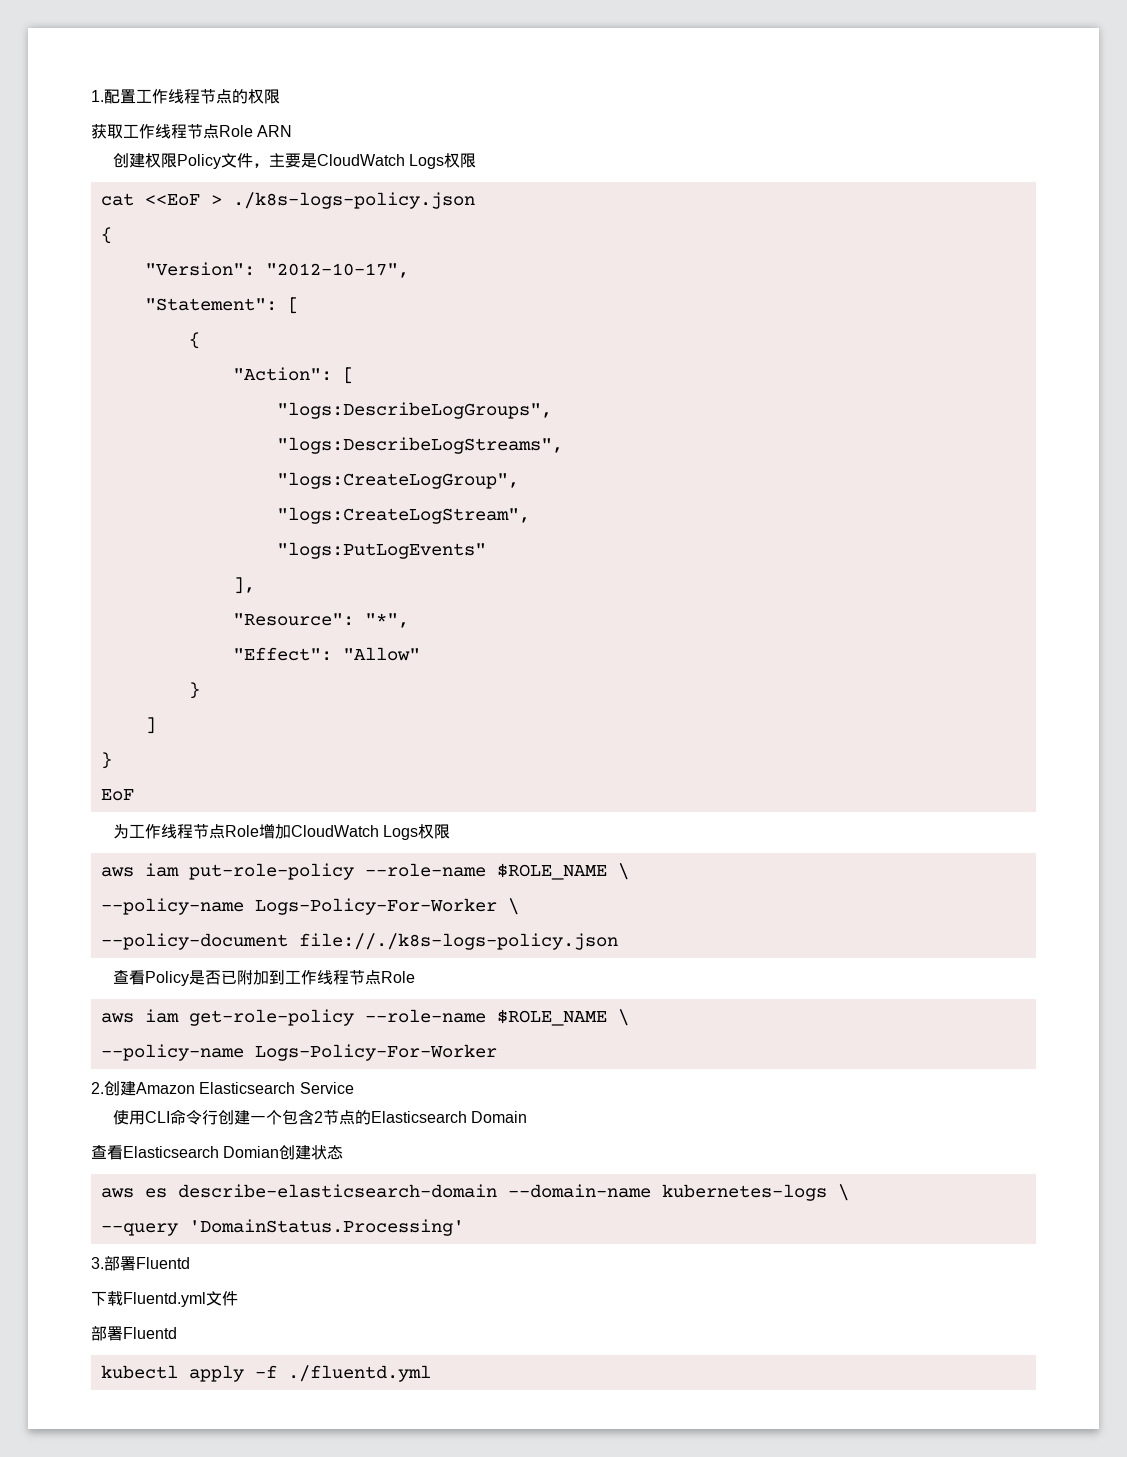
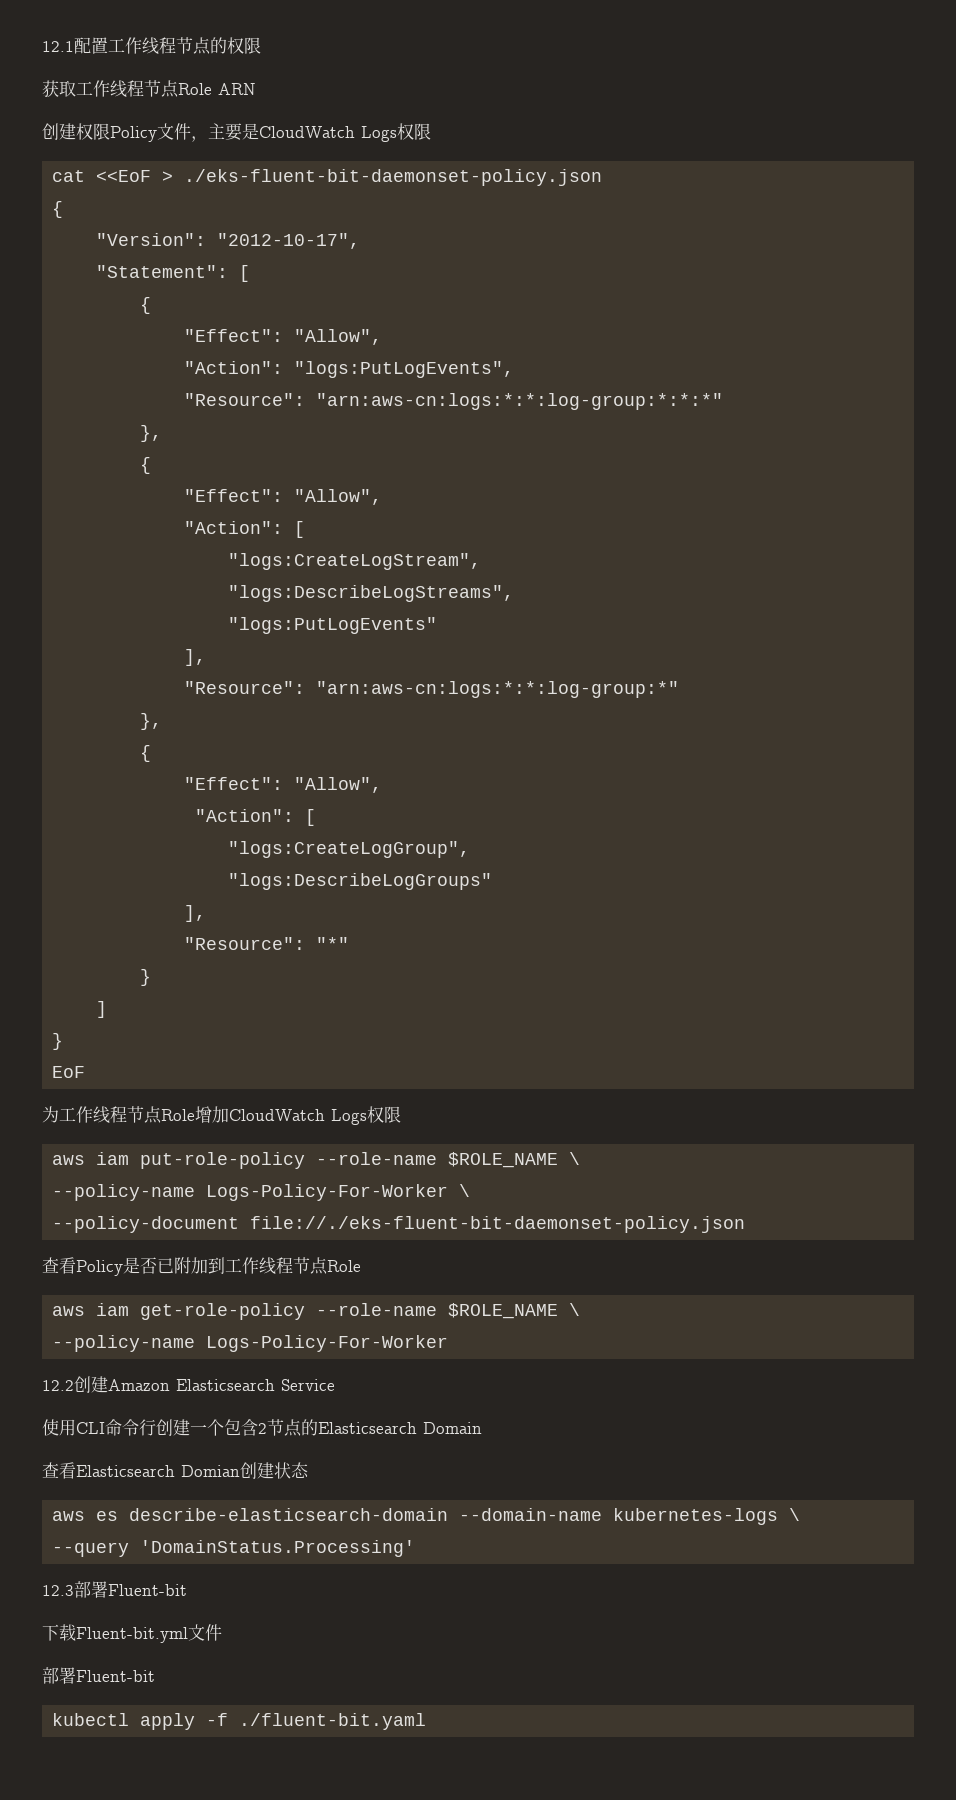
- 1.配置工作线程节点的权限
+ 12.1配置工作线程节点的权限
- cat <<EoF > ./k8s-logs-policy.json
+ cat <<EoF > ./eks-fluent-bit-daemonset-policy.json
  "Statement": [
  {
+ "Effect": "Allow",
+ "Action": "logs:PutLogEvents",
+ "Resource": "arn:aws-cn:logs:*:*:log-group:*:*:*"
+ },
+ {
+ "Effect": "Allow",
  "Action": [
- "logs:DescribeLogGroups",
+ "logs:CreateLogStream",
- "logs:CreateLogGroup",
- "logs:CreateLogStream",
- "Resource": "*",
- "Effect": "Allow"
+ "Resource": "arn:aws-cn:logs:*:*:log-group:*"
+ },
+ {
+ "Effect": "Allow",
+ "Action": [
+ "logs:CreateLogGroup",
+ "logs:DescribeLogGroups"
+ ],
+ "Resource": "*"
- --policy-document file://./k8s-logs-policy.json
+ --policy-document file://./eks-fluent-bit-daemonset-policy.json
- 2.创建Amazon Elasticsearch Service
+ 12.2创建Amazon Elasticsearch Service
- 3.部署Fluentd
+ 12.3部署Fluent-bit
- 下载Fluentd.yml文件
- 部署Fluentd
+ 下载Fluent-bit.yml文件
+ 部署Fluent-bit
- kubectl apply -f ./fluentd.yml
+ kubectl apply -f ./fluent-bit.yaml

